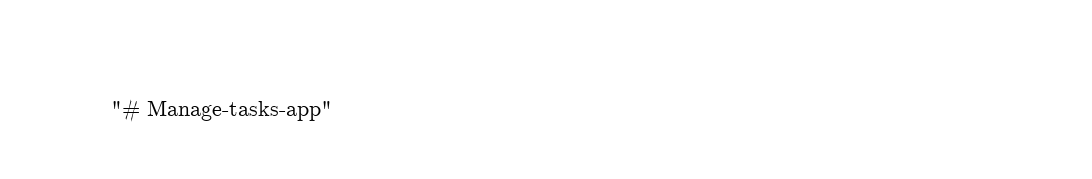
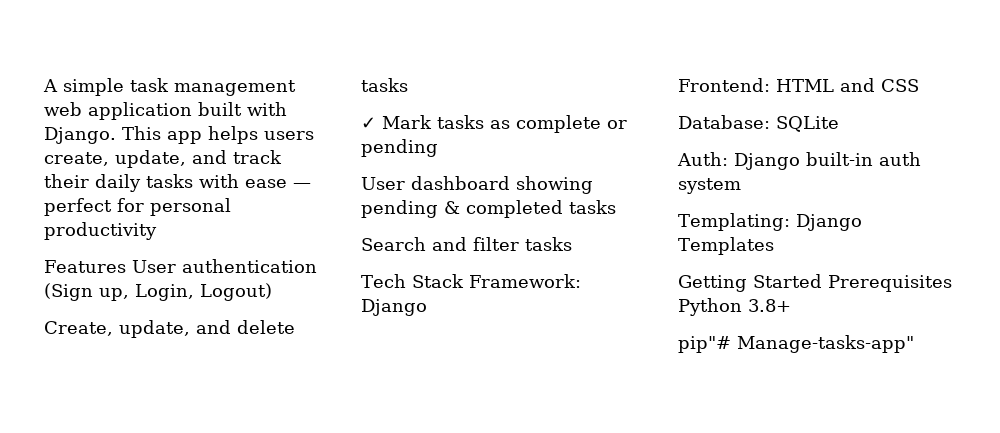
- "# Manage-tasks-app"
+ A simple task management web application built with Django. This app helps users create, update, and track their daily tasks with ease — perfect for personal productivity
+ Features User authentication (Sign up, Login, Logout)
+ Create, update, and delete tasks
+ ✓ Mark tasks as complete or pending
+ User dashboard showing pending & completed tasks
+ Search and filter tasks
+ Tech Stack Framework: Django
+ Frontend: HTML and CSS
+ Database: SQLite
+ Auth: Django built-in auth system
+ Templating: Django Templates
+ Getting Started Prerequisites Python 3.8+
+ pip"# Manage-tasks-app"

